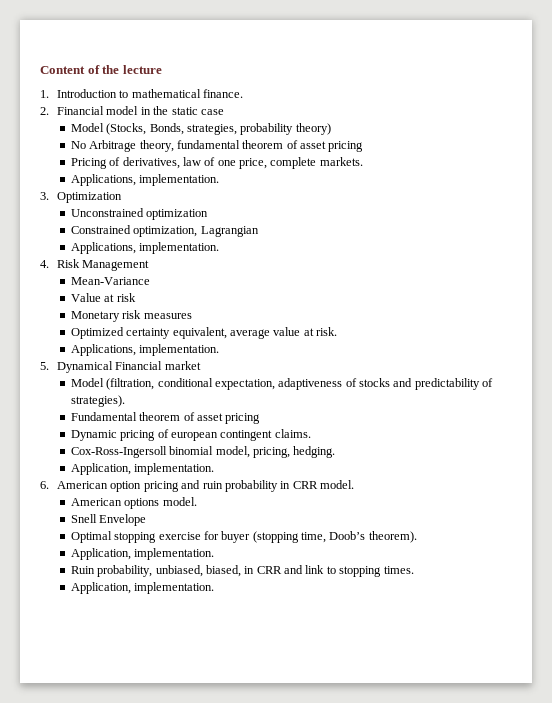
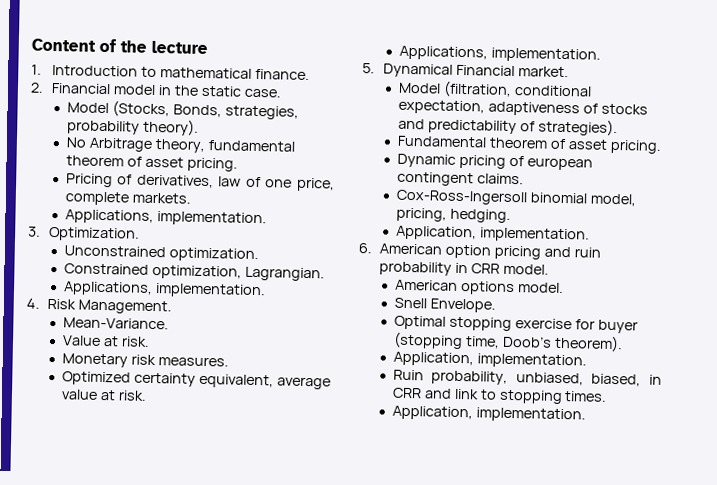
- 2. Financial model in the static case
+ 2. Financial model in the static case.
- Model (Stocks, Bonds, strategies, probability theory)
+ Model (Stocks, Bonds, strategies, probability theory).
- No Arbitrage theory, fundamental theorem of asset pricing
+ No Arbitrage theory, fundamental theorem of asset pricing.
- 3. Optimization
+ 3. Optimization.
- Unconstrained optimization
+ Unconstrained optimization.
- Constrained optimization, Lagrangian
+ Constrained optimization, Lagrangian.
- 4. Risk Management
- Mean-Variance
+ 4. Risk Management.
+ Mean-Variance.
- Value at risk
+ Value at risk.
- Monetary risk measures
+ Monetary risk measures.
- 5. Dynamical Financial market
+ 5. Dynamical Financial market.
- Fundamental theorem of asset pricing
+ Fundamental theorem of asset pricing.
- Snell Envelope
+ Snell Envelope.

